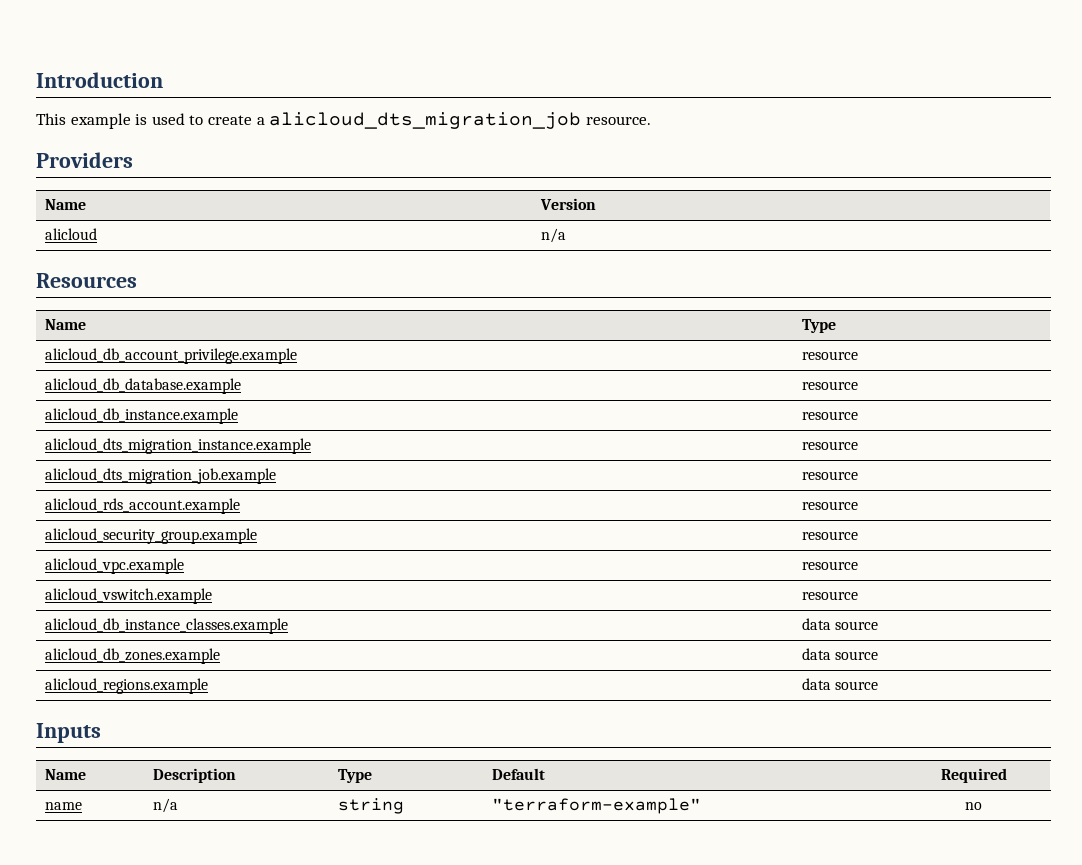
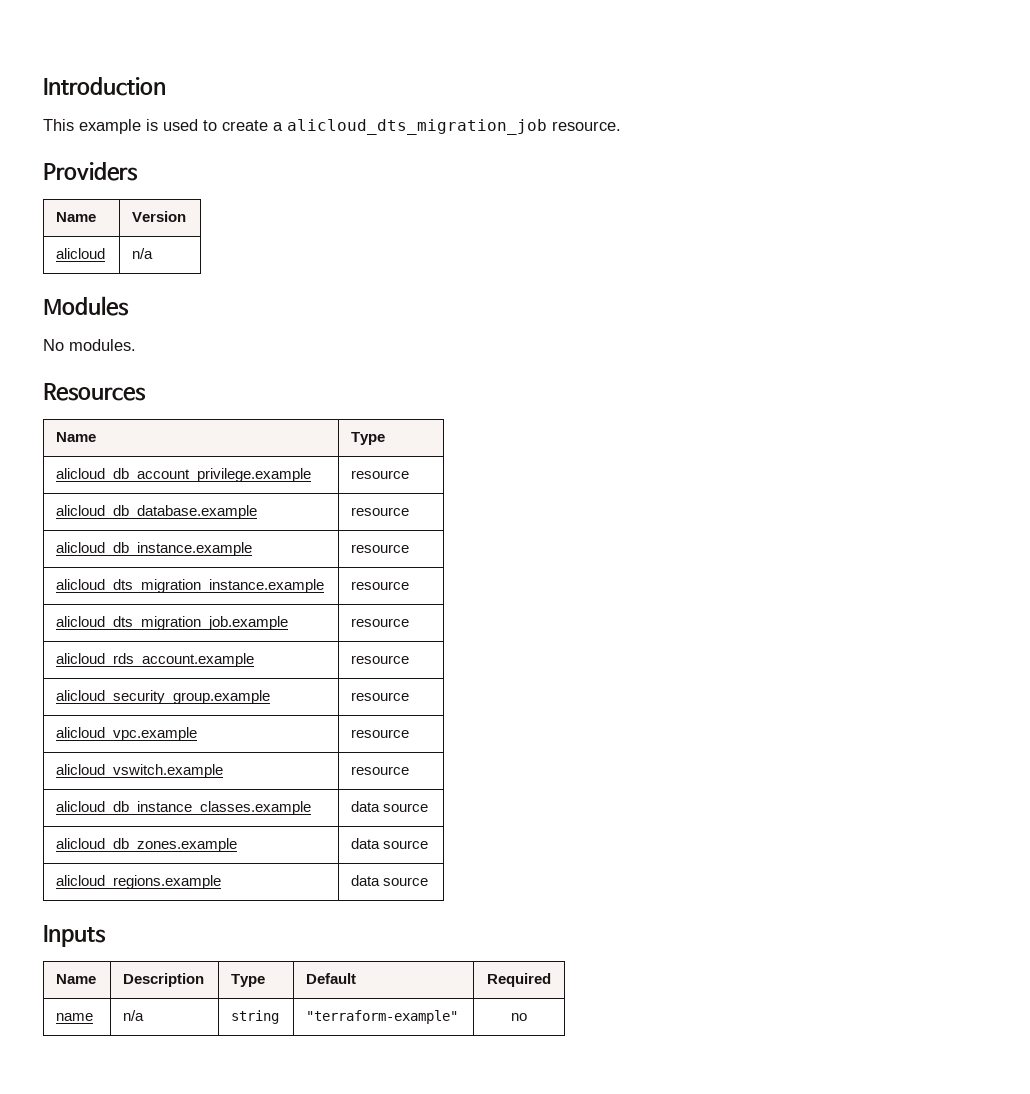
+ Modules
+ No modules.

